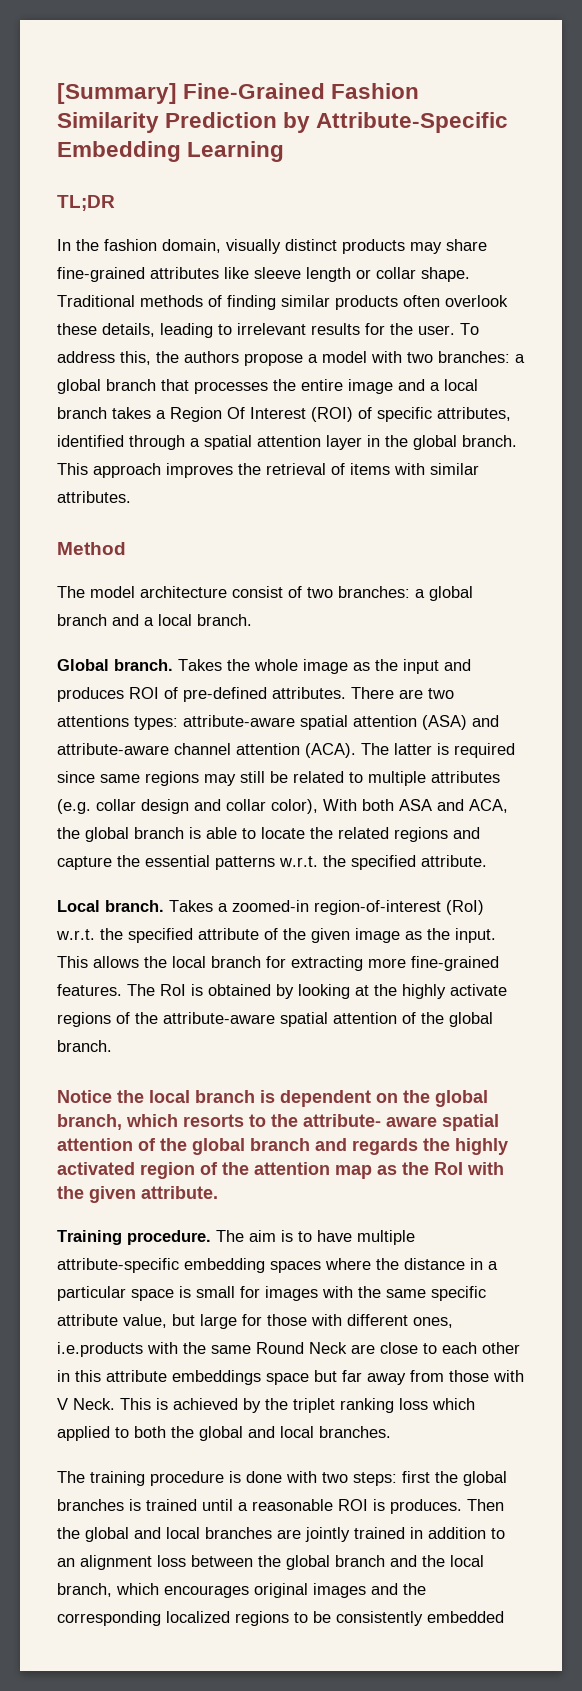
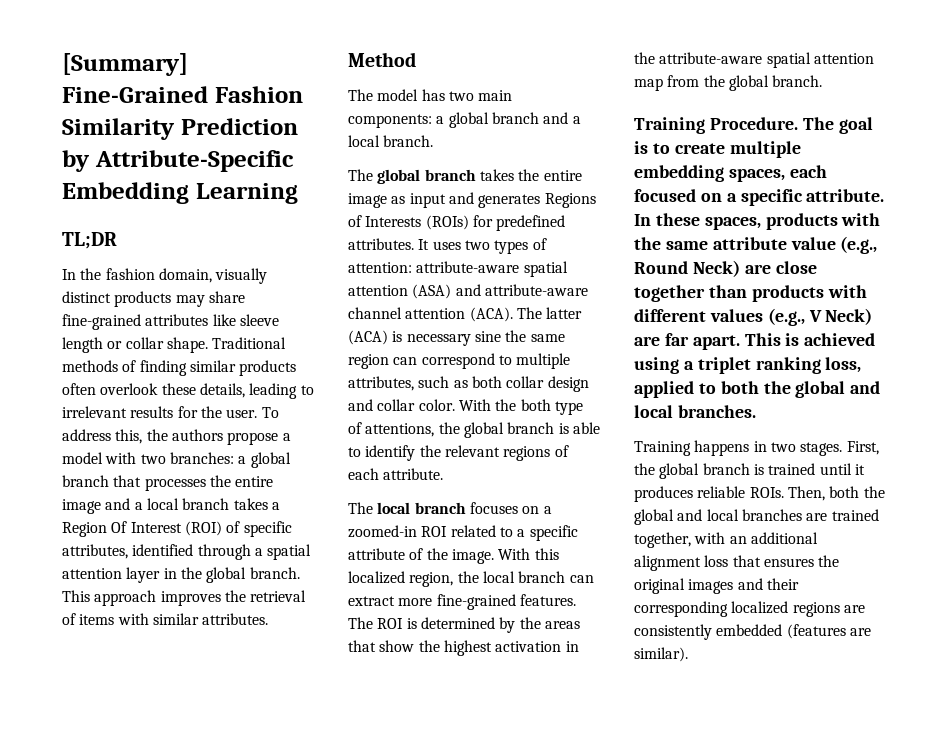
- The model architecture consist of two branches: a global branch and a local branch.
+ The model has two main components: a global branch and a local branch.
- Global branch. Takes the whole image as the input and produces ROI of pre-defined attributes. There are two attentions types: attribute-aware spatial attention (ASA) and attribute-aware channel attention (ACA).
+ The global branch takes the entire image as input and generates Regions of Interests (ROIs) for predefined attributes. It uses two types of attention: attribute-aware spatial attention (ASA) and attribute-aware channel attention (ACA).
- The latter is required since same regions may still be related to multiple attributes (e.g. collar design and collar color), With both ASA and ACA, the global branch is able to locate the related regions and capture the essential patterns w.r.t. the specified attribute.
- Local branch. Takes a zoomed-in region-of-interest (RoI) w.r.t. the specified attribute of the given image as the input. This allows the local branch for extracting more fine-grained features.
+ The latter (ACA) is necessary sine the same region can correspond to multiple attributes, such as both collar design and collar color. With the both type of attentions, the global branch is able to identify the relevant regions of each attribute.
+ The local branch focuses on a zoomed-in ROI related to a specific attribute of the image. With this localized region, the local branch can extract more fine-grained features.
- The RoI is obtained by looking at the highly activate regions of the attribute-aware spatial attention of the global branch.
+ The ROI is determined by the areas that show the highest activation in the attribute-aware spatial attention map from the global branch.
- Notice the local branch is dependent on the global branch, which resorts to the attribute- aware spatial attention of the global branch and regards the highly activated region of the attention map as the RoI with the given attribute.
- Training procedure. The aim is to have multiple attribute-specific embedding spaces where the distance in a particular space is small for images with the same specific attribute value, but large for those with different ones, i.e.products with the same Round Neck are close to each other in this attribute embeddings space but far away from those with V Neck. This is achieved by the triplet ranking loss which applied to both the global and local branches.
+ Training Procedure. The goal is to create multiple embedding spaces, each focused on a specific attribute. In these spaces, products with the same attribute value (e.g., Round Neck) are close together than products with different values (e.g., V Neck) are far apart. This is achieved using a triplet ranking loss, applied to both the global and local branches.
- The training procedure is done with two steps: first the global branches is trained until a reasonable ROI is produces. Then the global and local branches are jointly trained in addition to an alignment loss between the global branch and the local branch, which encourages original images and the corresponding localized regions to be consistently embedded
+ Training happens in two stages. First, the global branch is trained until it produces reliable ROIs. Then, both the global and local branches are trained together, with an additional alignment loss that ensures the original images and their corresponding localized regions are consistently embedded (features are similar).

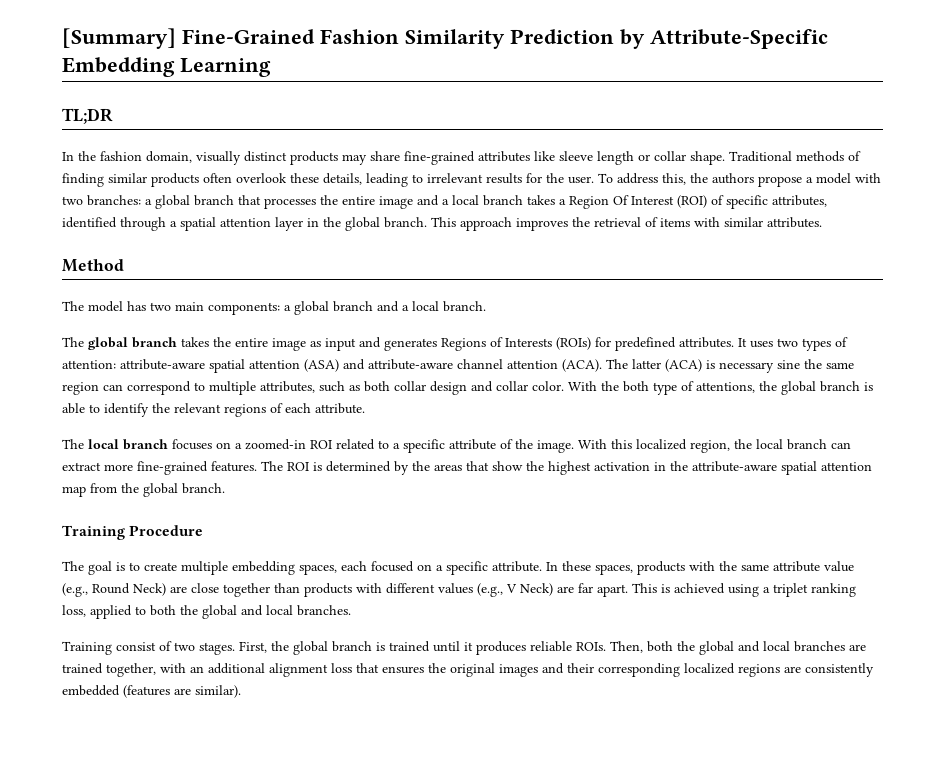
- Training Procedure. The goal is to create multiple embedding spaces, each focused on a specific attribute.
+ Training Procedure
+ The goal is to create multiple embedding spaces, each focused on a specific attribute.
- Training happens in two stages.
+ Training consist of two stages.

